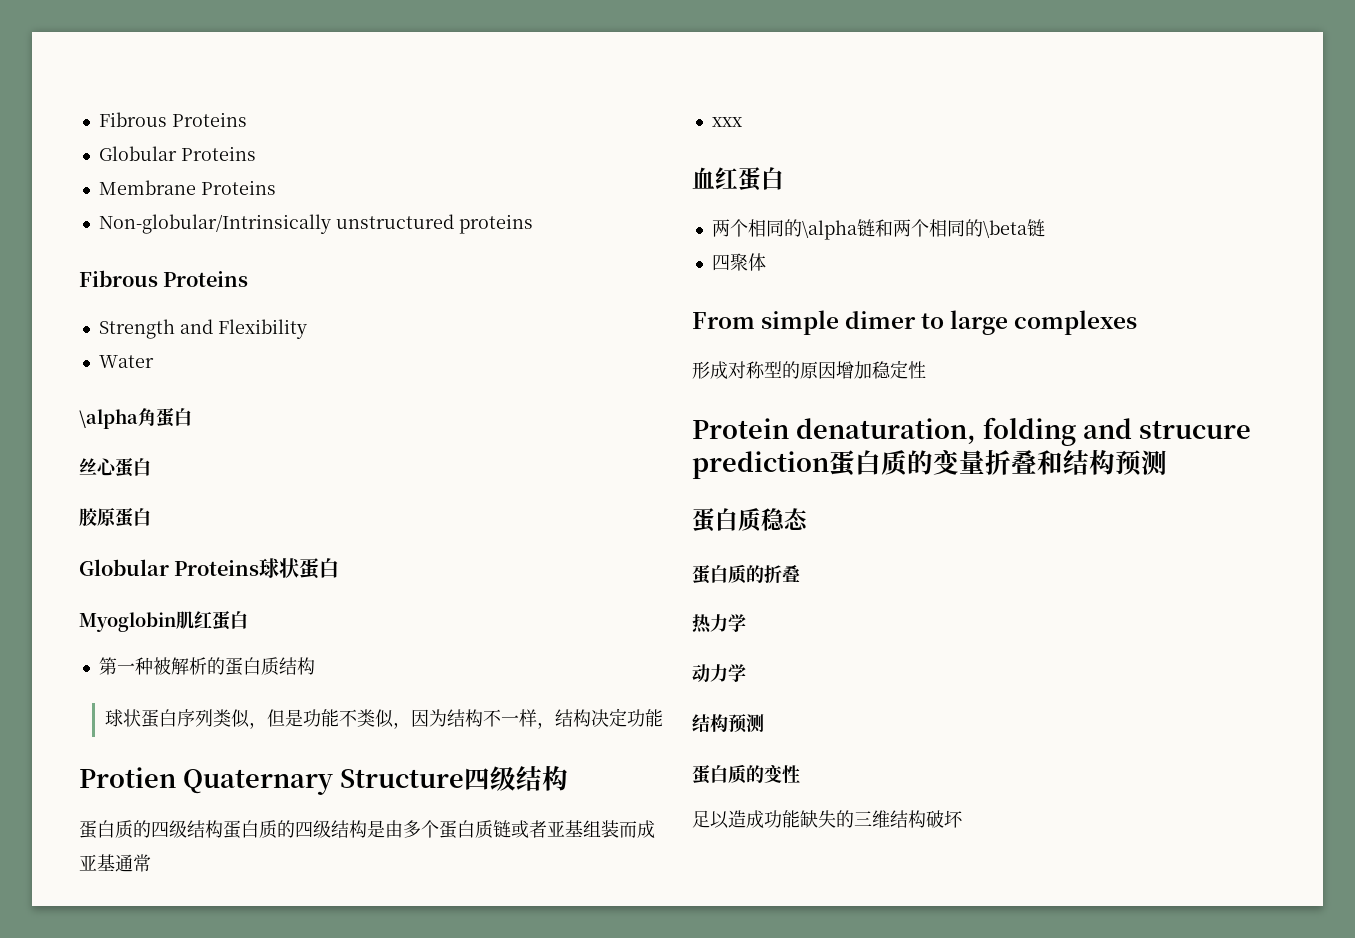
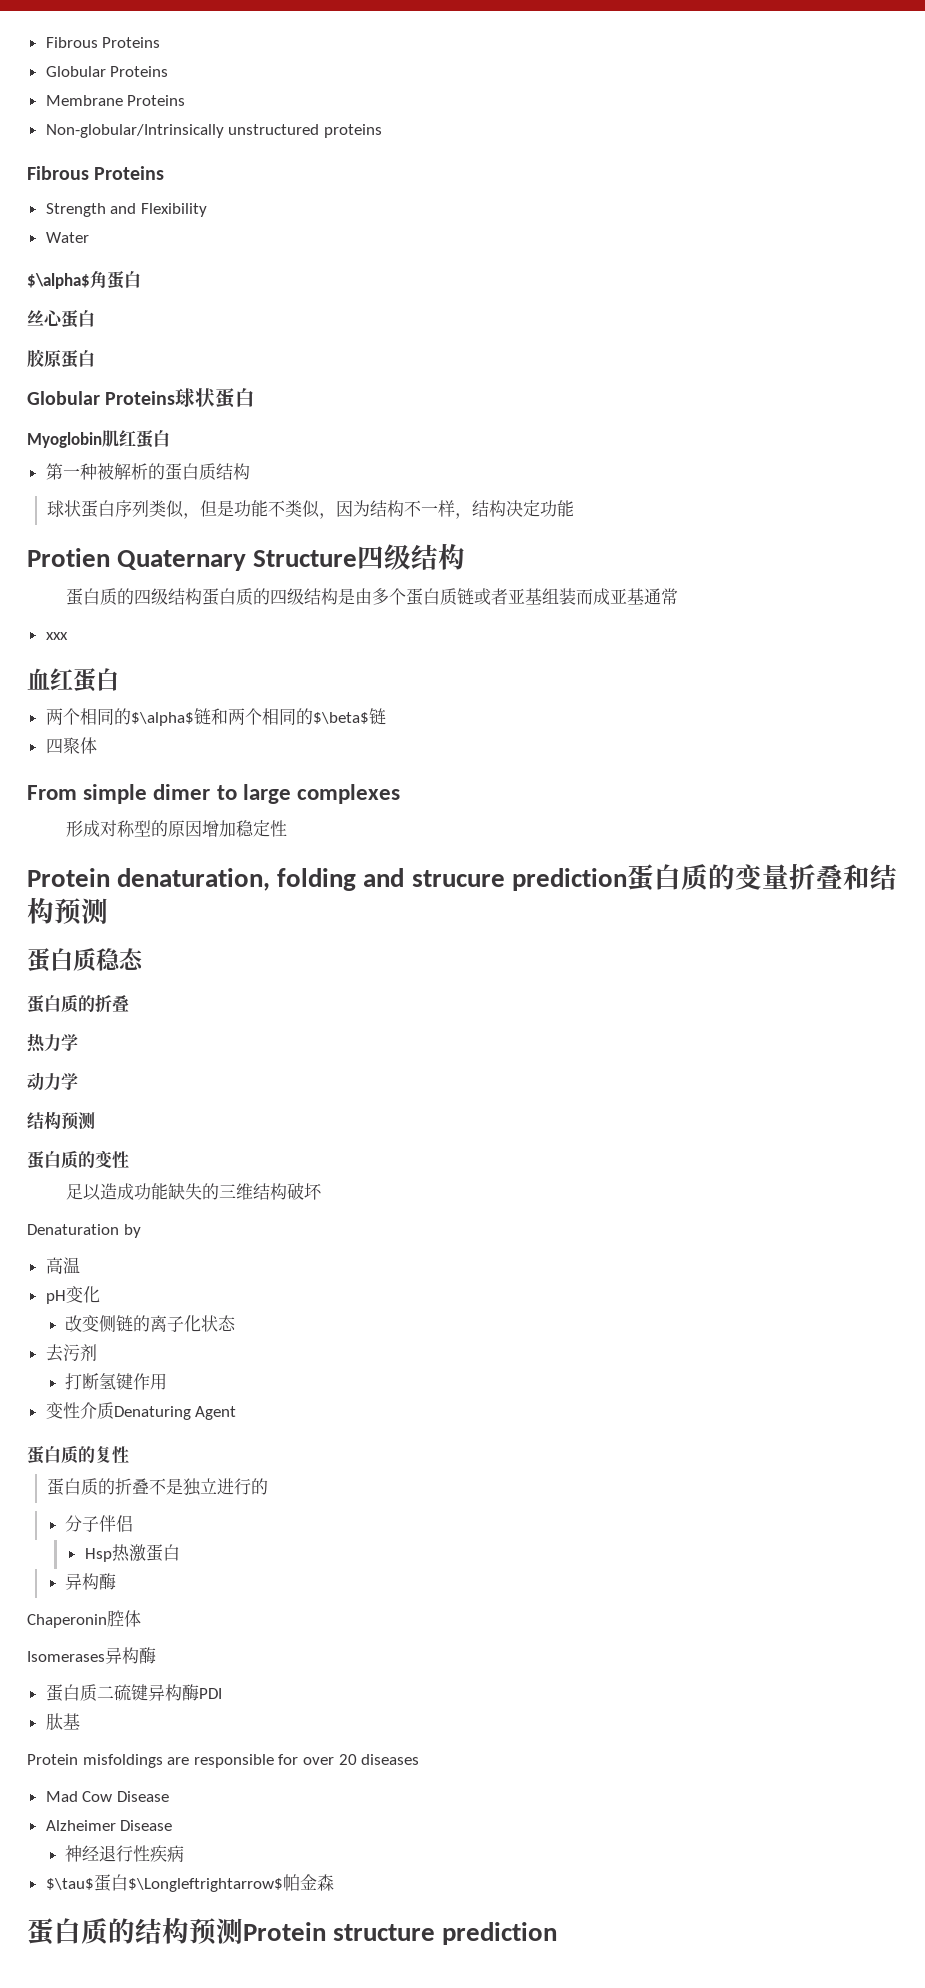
- \alpha角蛋白
+ $\alpha$角蛋白
- 两个相同的\alpha链和两个相同的\beta链
+ 两个相同的$\alpha$链和两个相同的$\beta$链
+ Denaturation by
+ 高温
+ pH变化
+ 改变侧链的离子化状态
+ 去污剂
+ 打断氢键作用
+ 变性介质Denaturing Agent
+ 蛋白质的复性
+ 蛋白质的折叠不是独立进行的
+ 分子伴侣
+ Hsp热激蛋白
+ 异构酶
+ Chaperonin腔体
+ Isomerases异构酶
+ 蛋白质二硫键异构酶PDI
+ 肽基
+ Protein misfoldings are responsible for over 20 diseases
+ Mad Cow Disease
+ Alzheimer Disease
+ 神经退行性疾病
+ $\tau$蛋白$\Longleftrightarrow$帕金森
+ 蛋白质的结构预测Protein structure prediction

